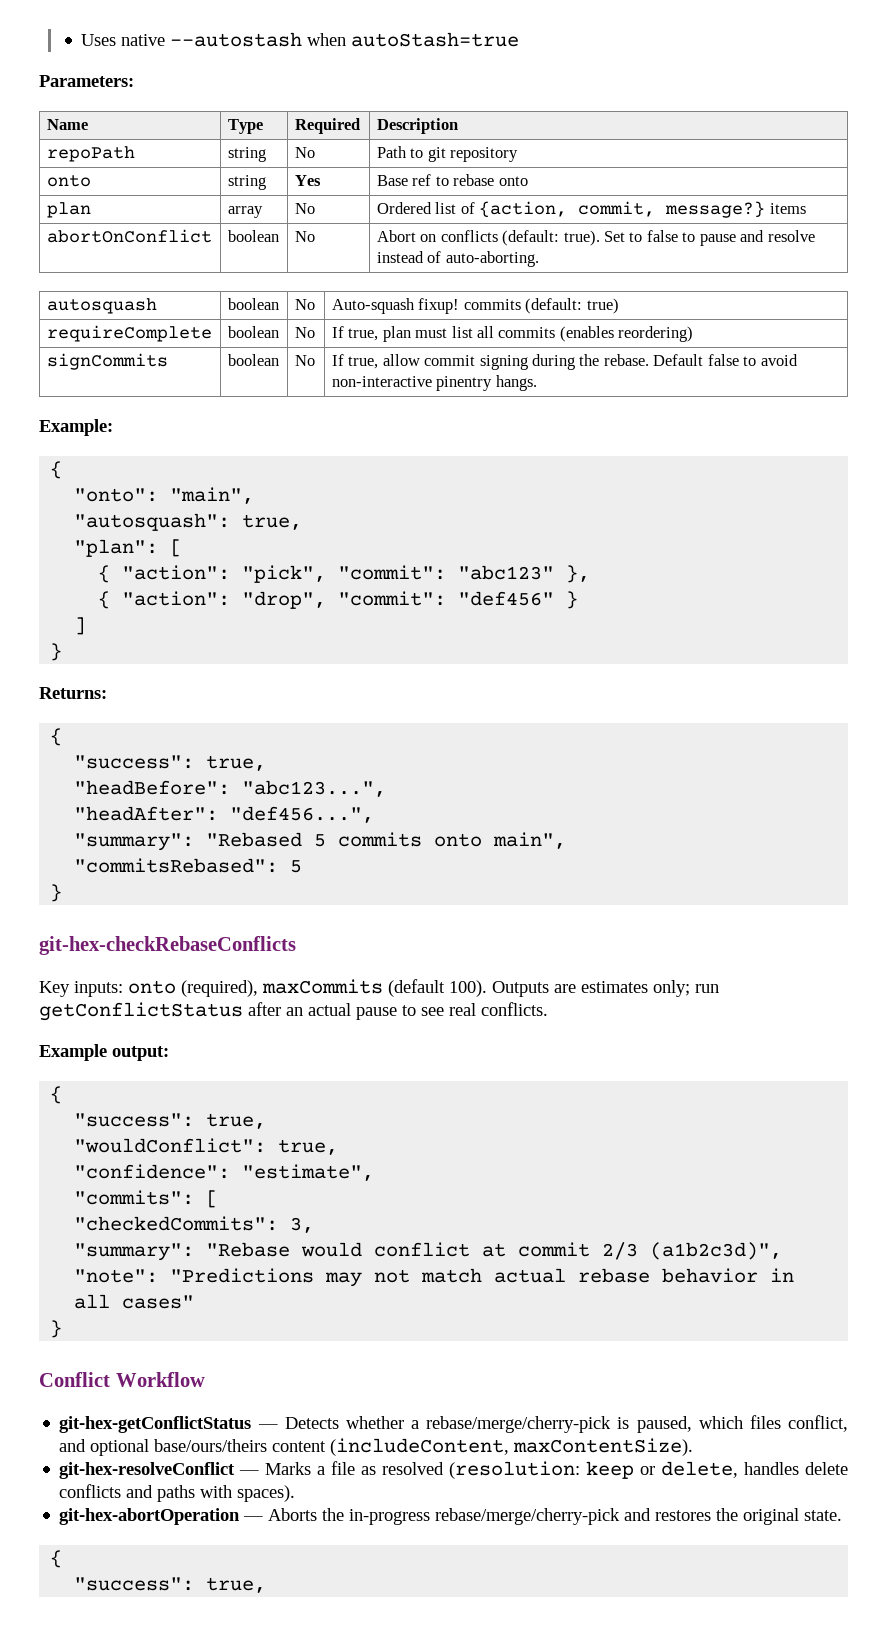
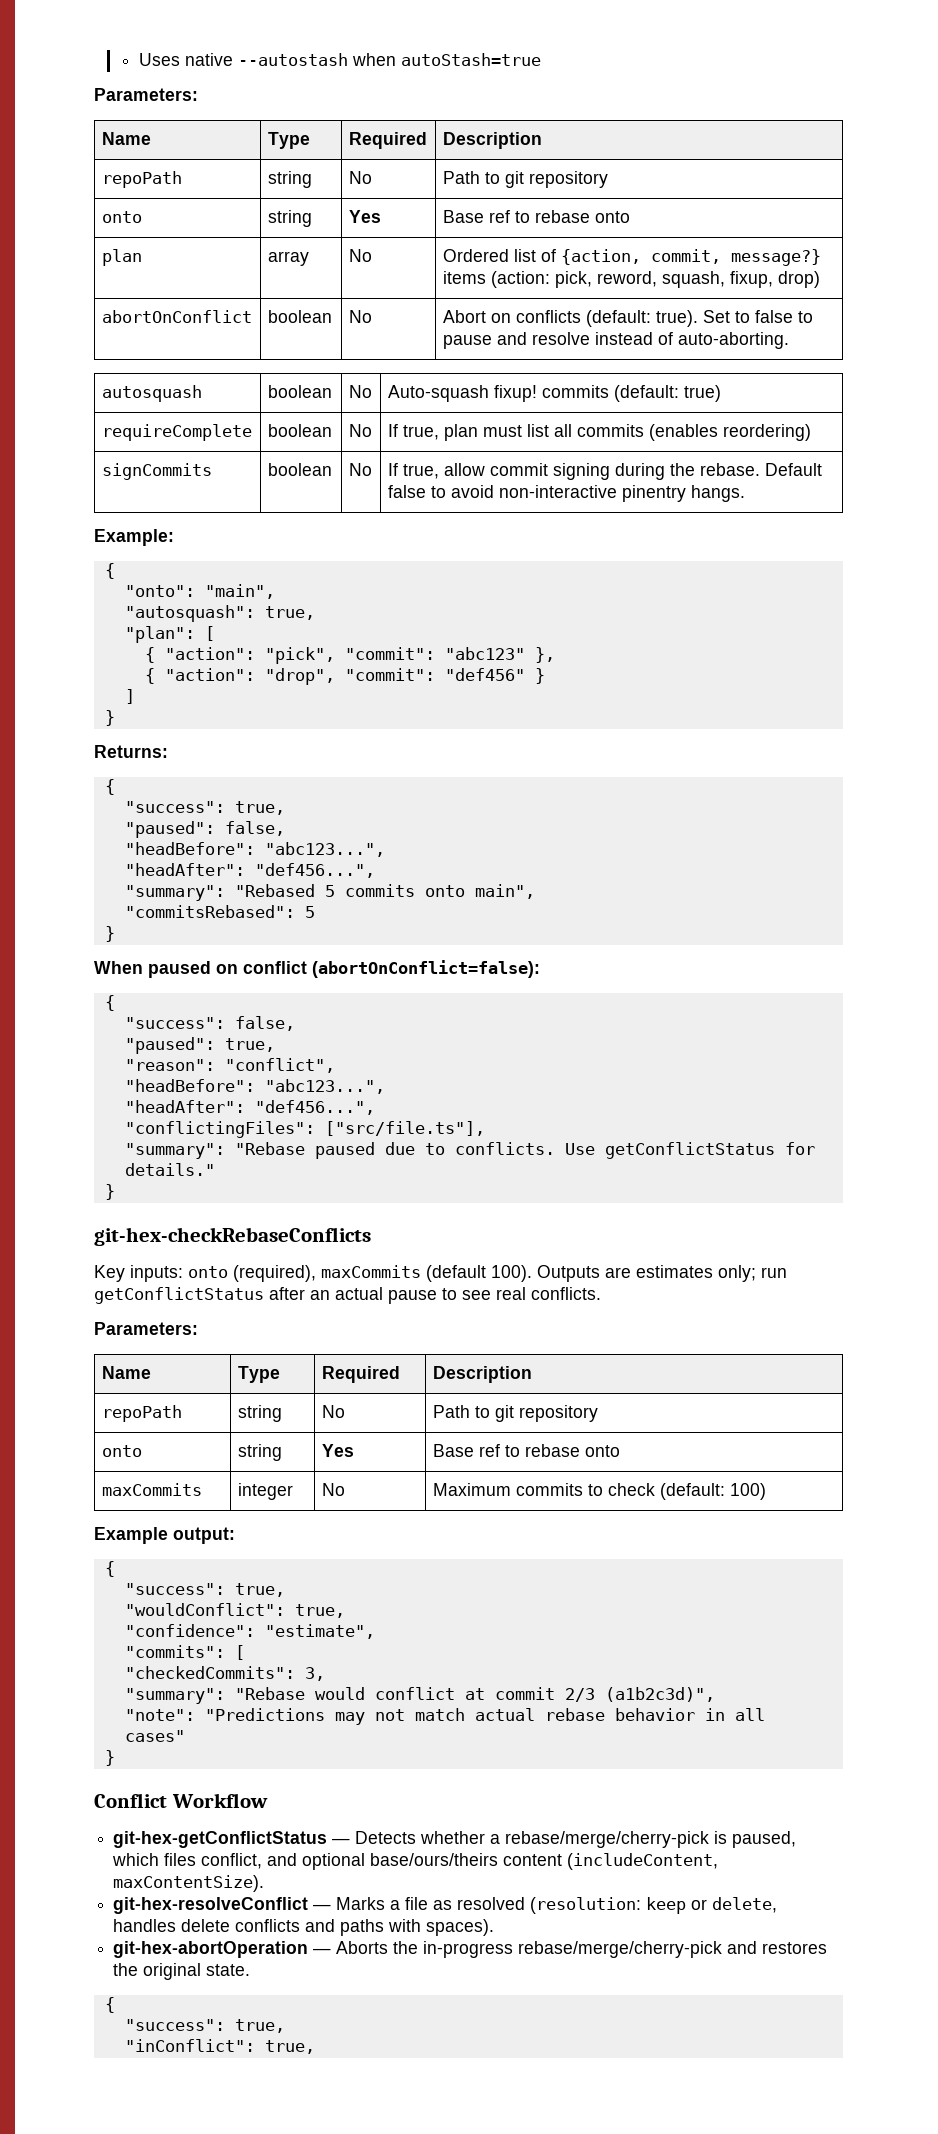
- plan | array | No | Ordered list of {action, commit, message?} items
+ plan | array | No | Ordered list of {action, commit, message?} items (action: pick, reword, squash, fixup, drop)
+ "paused": false,
+ When paused on conflict (abortOnConflict=false):
+ {
+ "success": false,
+ "paused": true,
+ "reason": "conflict",
+ "headBefore": "abc123...",
+ "headAfter": "def456...",
+ "conflictingFiles": ["src/file.ts"],
+ "summary": "Rebase paused due to conflicts. Use getConflictStatus for details."
+ }
  Outputs are estimates only; run getConflictStatus after an actual pause to see real conflicts.
+ Parameters:
+ Name | Type | Required | Description
+ repoPath | string | No | Path to git repository
+ onto | string | Yes | Base ref to rebase onto
+ maxCommits | integer | No | Maximum commits to check (default: 100)
+ "inConflict": true,

